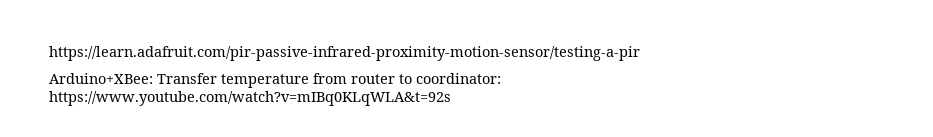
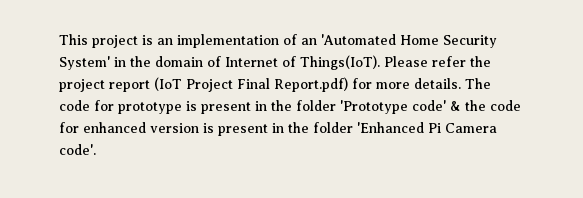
- https://learn.adafruit.com/pir-passive-infrared-proximity-motion-sensor/testing-a-pir
- Arduino+XBee: Transfer temperature from router to coordinator: https://www.youtube.com/watch?v=mIBq0KLqWLA&t=92s
+ This project is an implementation of an 'Automated Home Security System' in the domain of Internet of Things(IoT). Please refer the project report (IoT Project Final Report.pdf) for more details. The code for prototype is present in the folder 'Prototype code' & the code for enhanced version is present in the folder 'Enhanced Pi Camera code'.

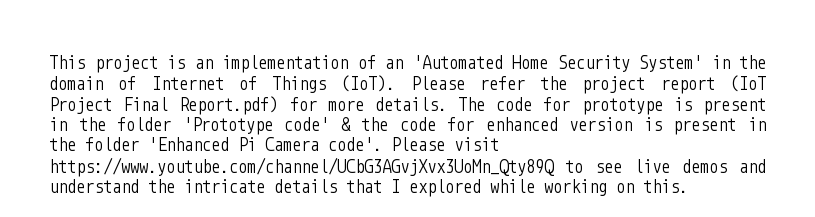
- This project is an implementation of an 'Automated Home Security System' in the domain of Internet of Things(IoT).
+ This project is an implementation of an 'Automated Home Security System' in the domain of Internet of Things (IoT).
+ Please visit https://www.youtube.com/channel/UCbG3AGvjXvx3UoMn_Qty89Q to see live demos and understand the intricate details that I explored while working on this.

